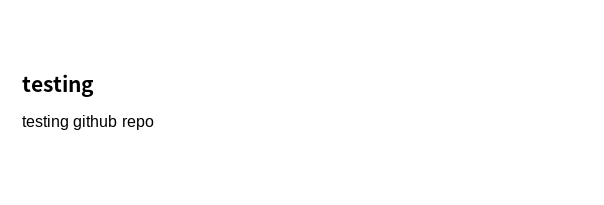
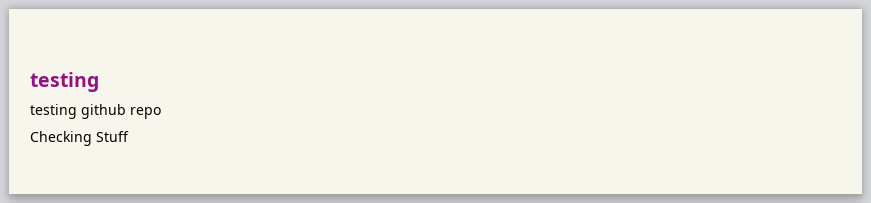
+ Checking Stuff

